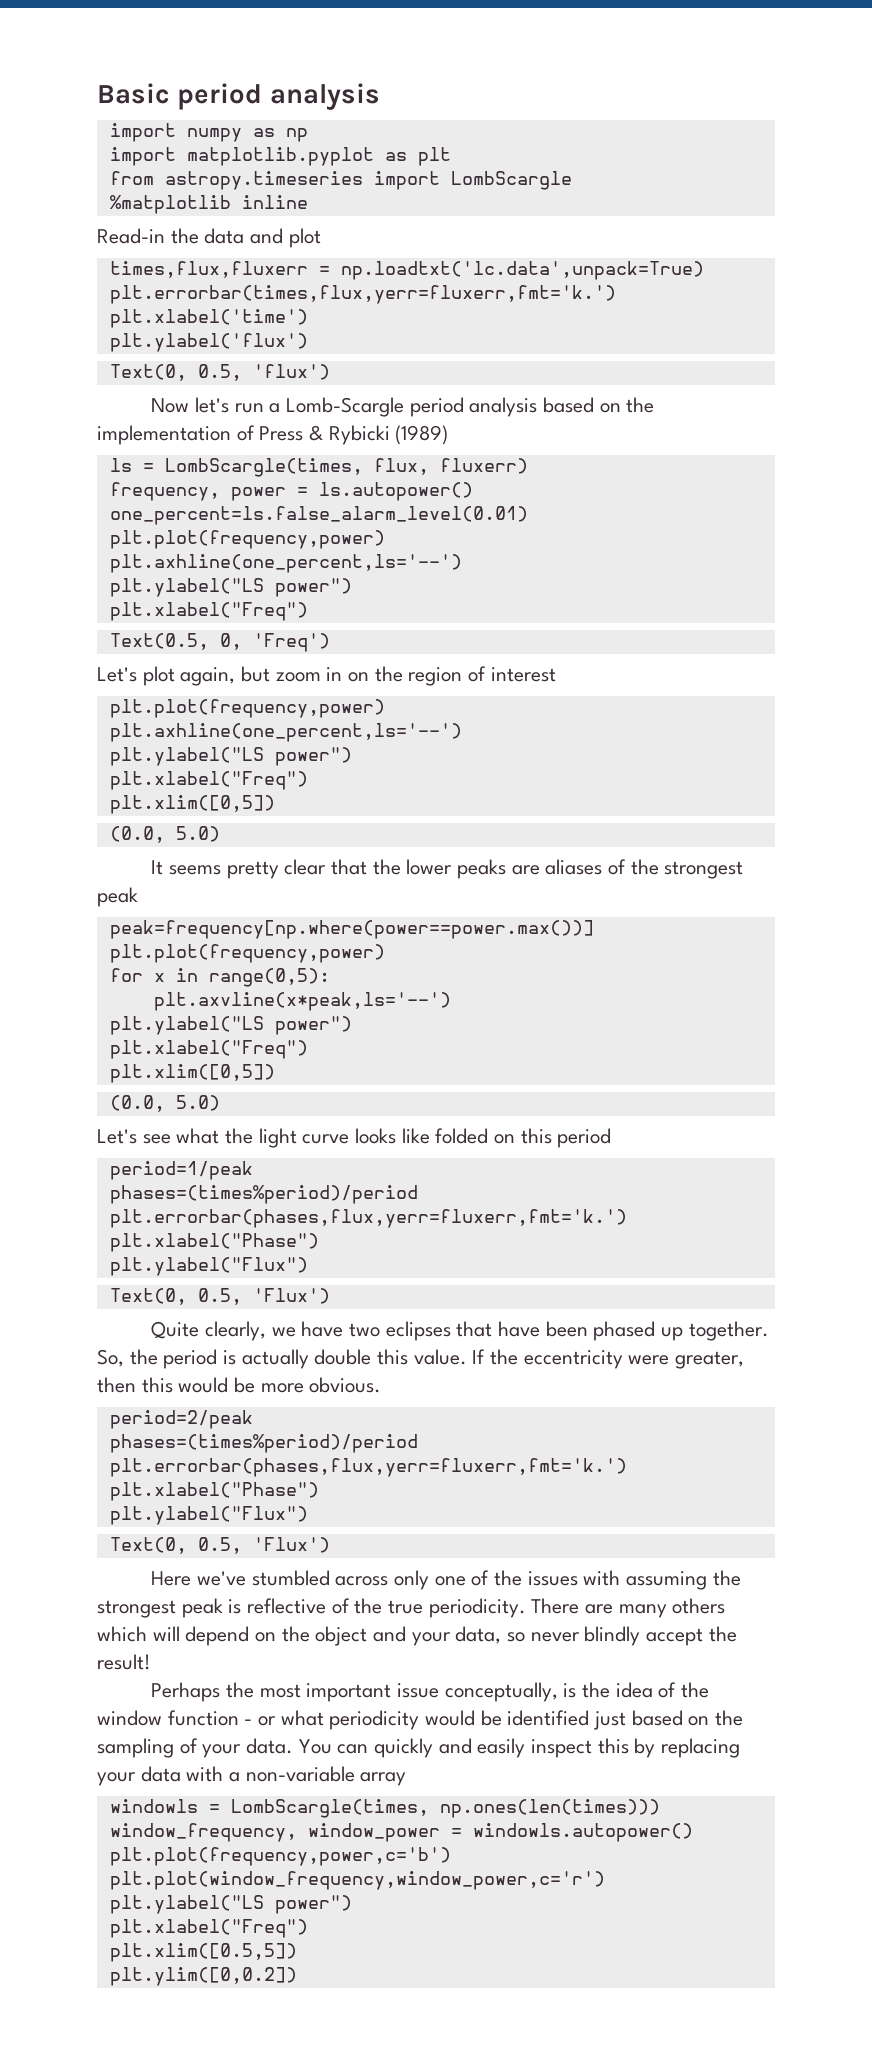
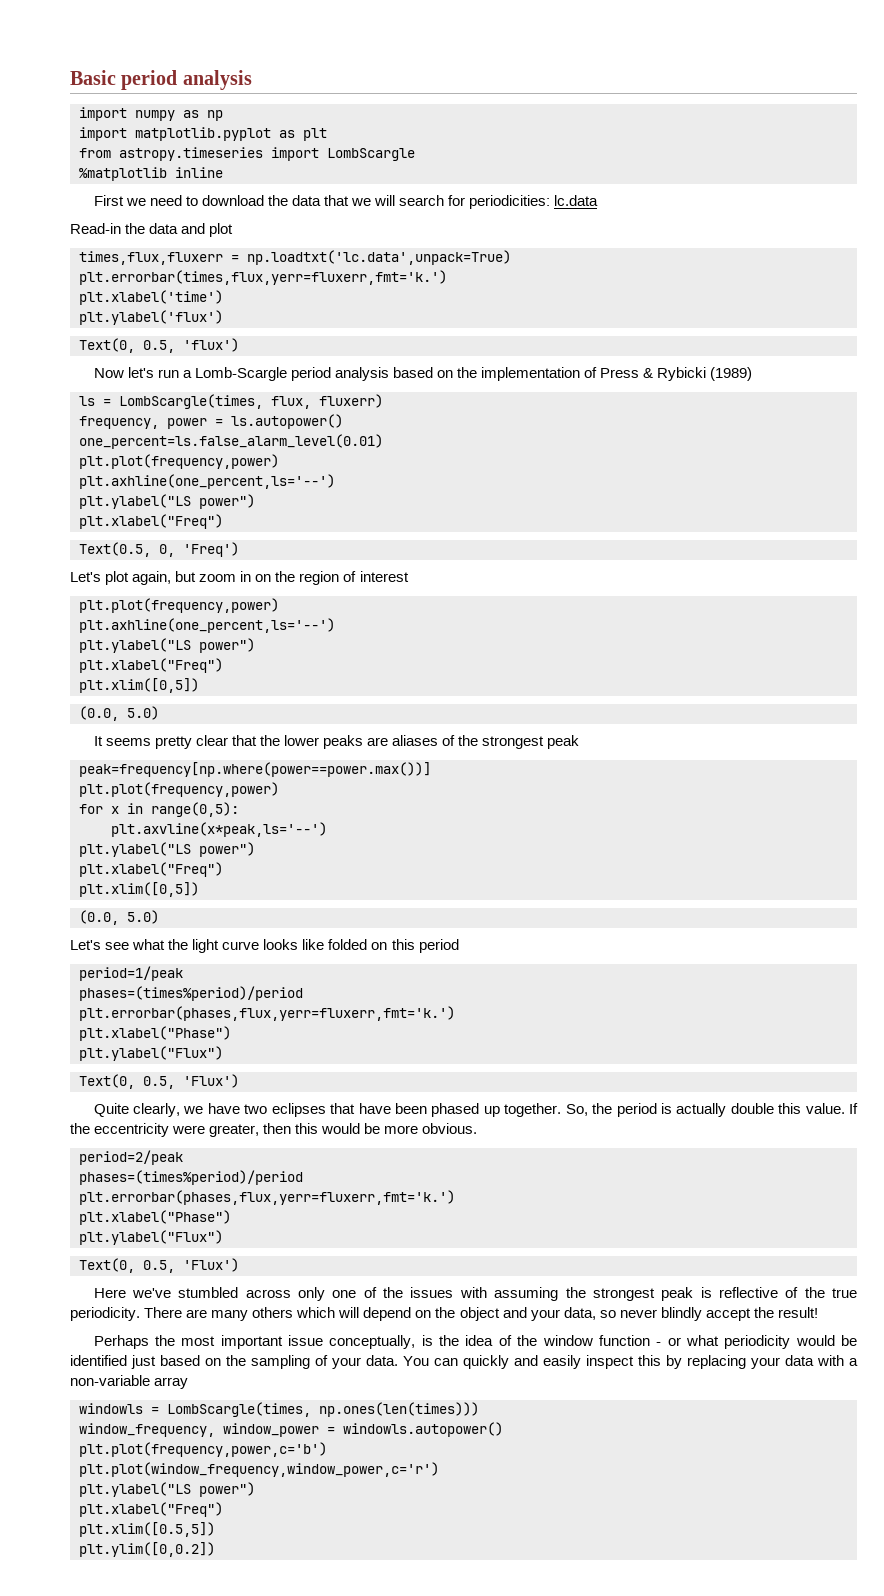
+ First we need to download the data that we will search for periodicities: lc.data

